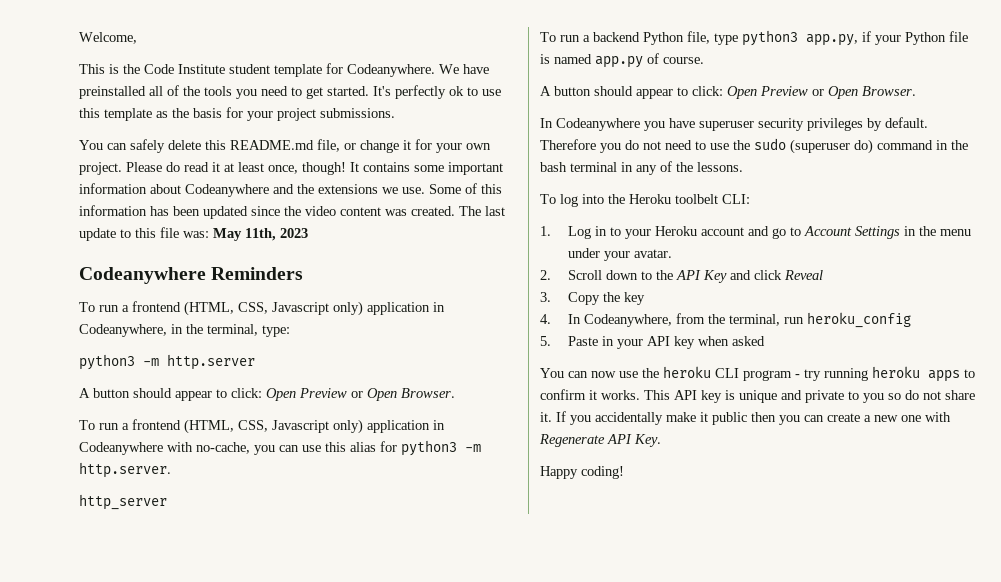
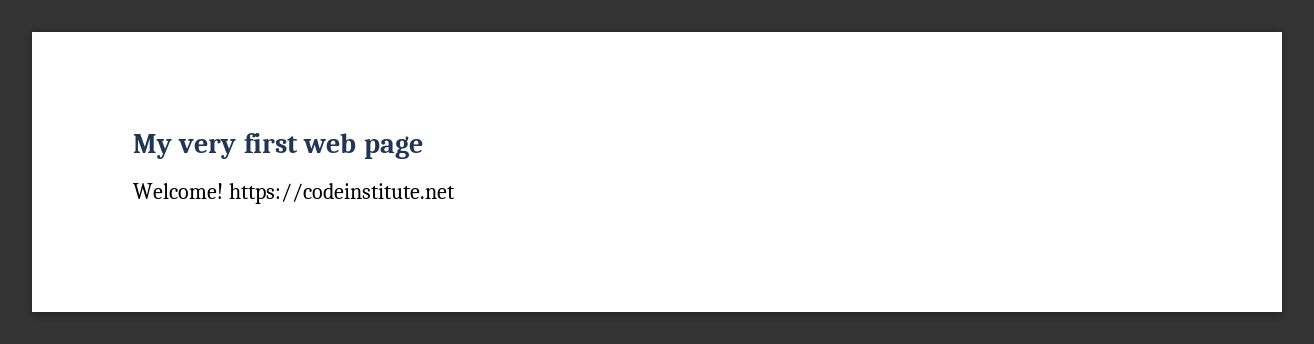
- Welcome,
- This is the Code Institute student template for Codeanywhere. We have preinstalled all of the tools you need to get started. It's perfectly ok to use this template as the basis for your project submissions.
- You can safely delete this README.md file, or change it for your own project. Please do read it at least once, though! It contains some important information about Codeanywhere and the extensions we use. Some of this information has been updated since the video content was created. The last update to this file was: May 11th, 2023
- Codeanywhere Reminders
- To run a frontend (HTML, CSS, Javascript only) application in Codeanywhere, in the terminal, type:
- python3 -m http.server
- A button should appear to click: Open Preview or Open Browser.
- To run a frontend (HTML, CSS, Javascript only) application in Codeanywhere with no-cache, you can use this alias for python3 -m http.server.
- http_server
- To run a backend Python file, type python3 app.py, if your Python file is named app.py of course.
- A button should appear to click: Open Preview or Open Browser.
- In Codeanywhere you have superuser security privileges by default. Therefore you do not need to use the sudo (superuser do) command in the bash terminal in any of the lessons.
- To log into the Heroku toolbelt CLI:
- 1. Log in to your Heroku account and go to Account Settings in the menu under your avatar.
- 2. Scroll down to the API Key and click Reveal
- 3. Copy the key
- 4. In Codeanywhere, from the terminal, run heroku_config
- 5. Paste in your API key when asked
- You can now use the heroku CLI program - try running heroku apps to confirm it works. This API key is unique and private to you so do not share it. If you accidentally make it public then you can create a new one with Regenerate API Key.
- Happy coding!
+ My very first web page
+ Welcome! https://codeinstitute.net

